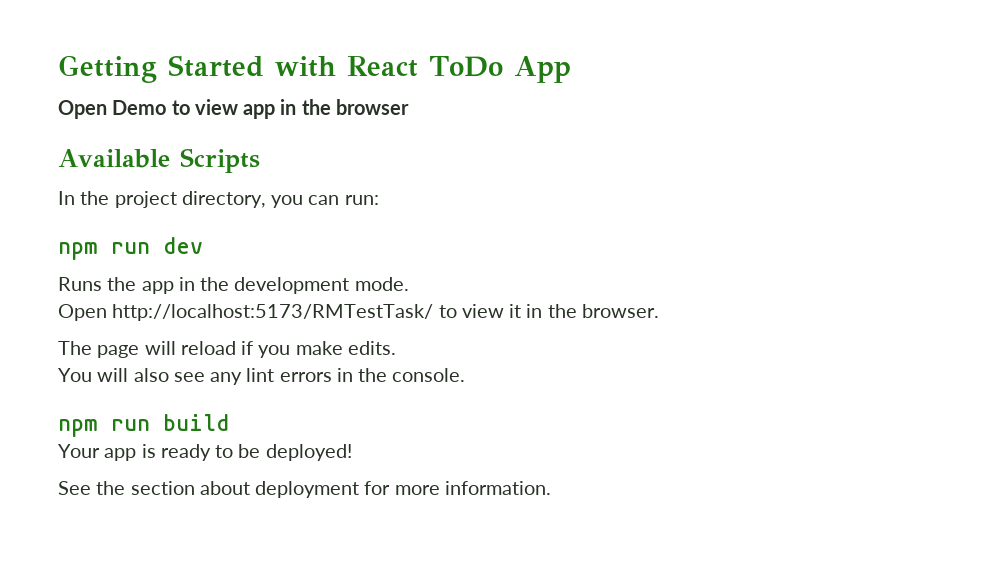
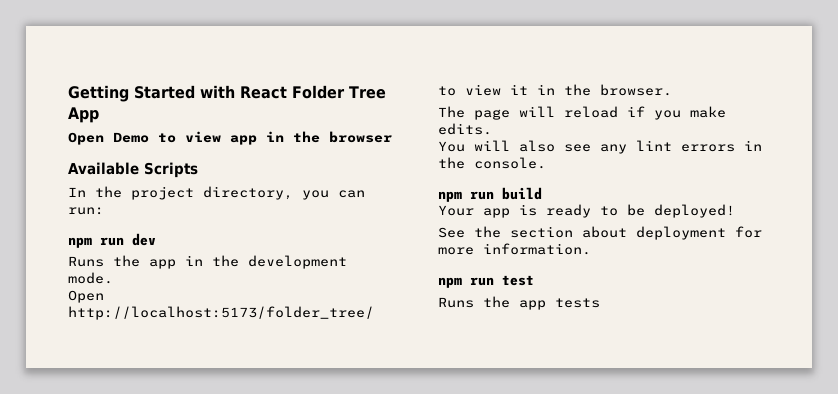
- Getting Started with React ToDo App
+ Getting Started with React Folder Tree App
- Open http://localhost:5173/RMTestTask/ to view it in the browser.
+ Open http://localhost:5173/folder_tree/ to view it in the browser.
+ npm run test
+ Runs the app tests

